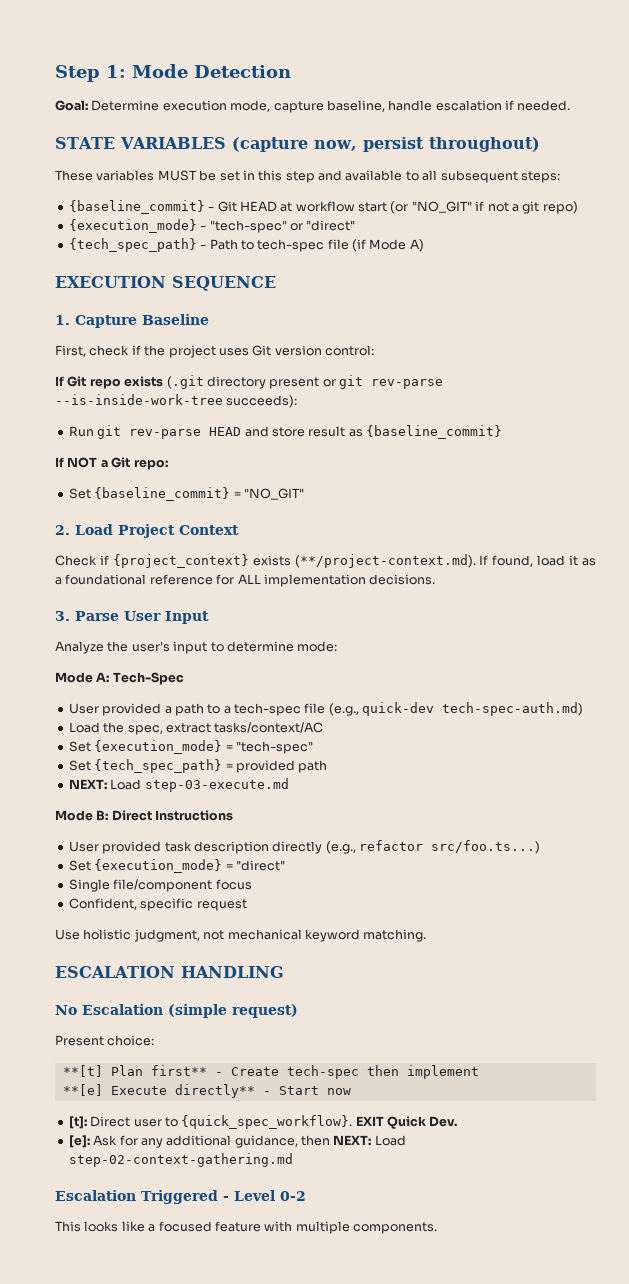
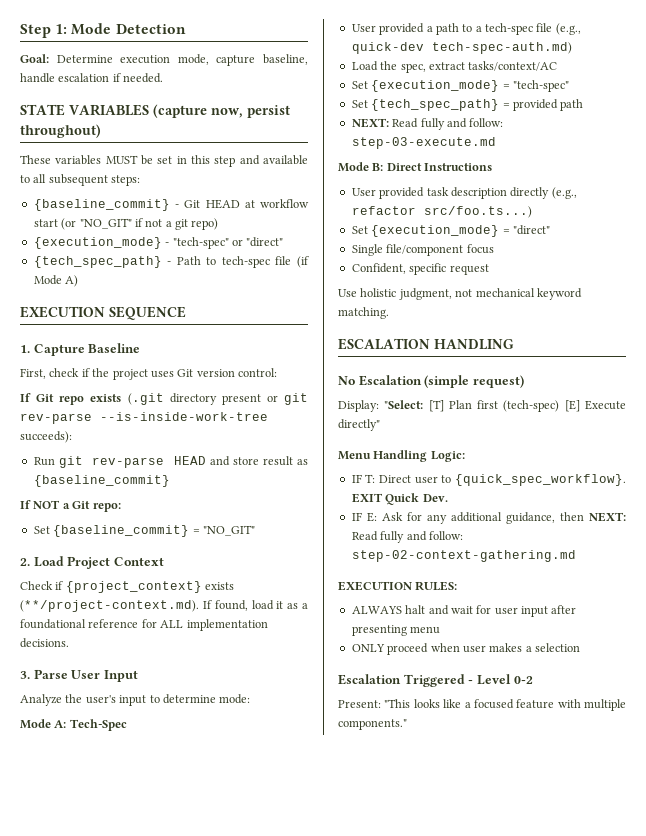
- NEXT: Load step-03-execute.md
+ NEXT: Read fully and follow: step-03-execute.md
- Present choice:
- **[t] Plan first** - Create tech-spec then implement
- **[e] Execute directly** - Start now
- [t]: Direct user to {quick_spec_workflow}.
+ Display: "Select: [T] Plan first (tech-spec) [E] Execute directly"
+ Menu Handling Logic:
+ IF T: Direct user to {quick_spec_workflow}.
- [e]: Ask for any additional guidance, then NEXT: Load step-02-context-gathering.md
+ IF E: Ask for any additional guidance, then NEXT: Read fully and follow: step-02-context-gathering.md
+ EXECUTION RULES:
+ ALWAYS halt and wait for user input after presenting menu
+ ONLY proceed when user makes a selection
- This looks like a focused feature with multiple components.
+ Present: "This looks like a focused feature with multiple components."

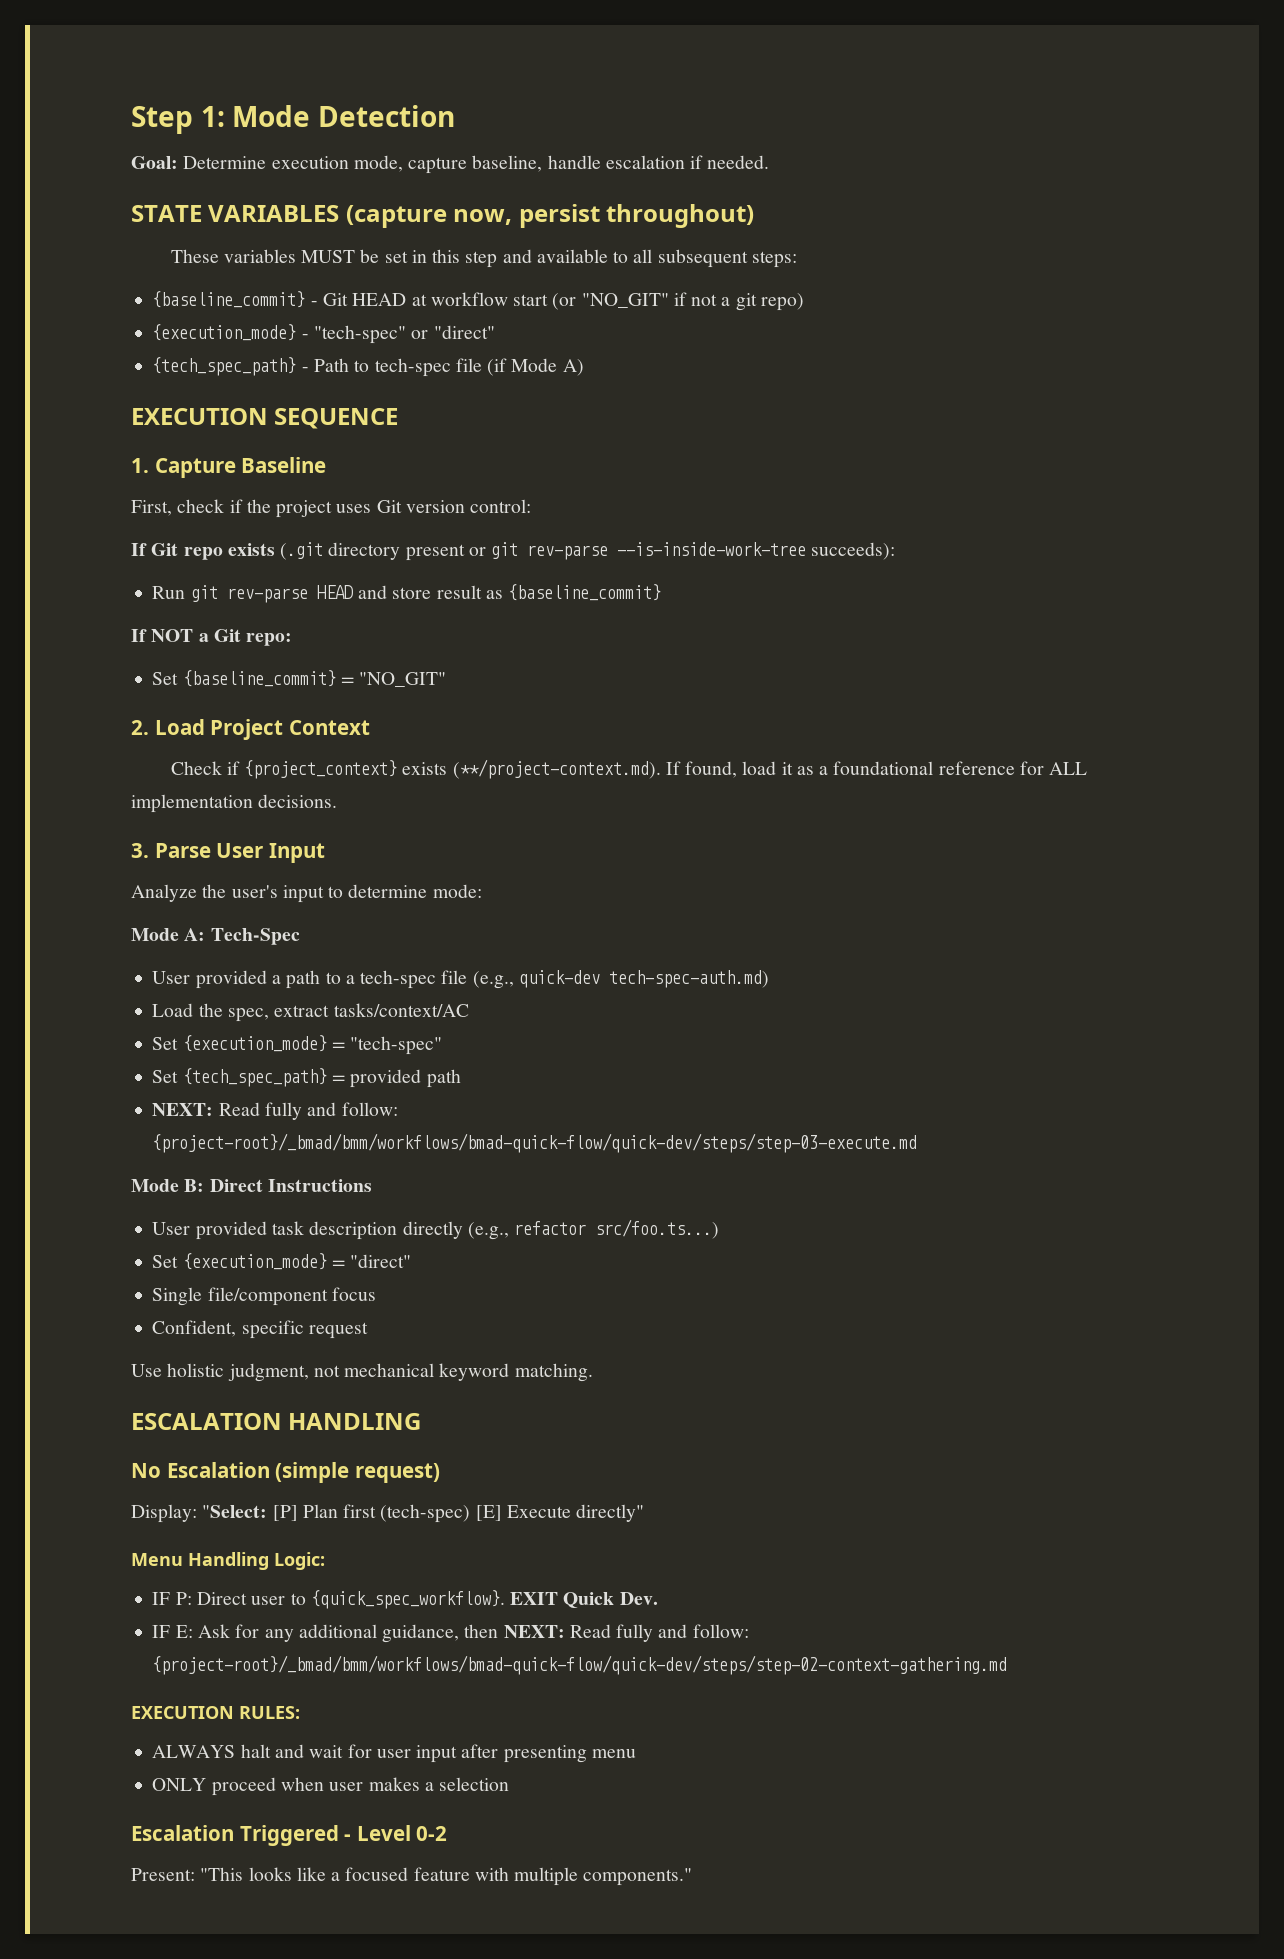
- NEXT: Read fully and follow: step-03-execute.md
+ NEXT: Read fully and follow: {project-root}/_bmad/bmm/workflows/bmad-quick-flow/quick-dev/steps/step-03-execute.md
- Display: "Select: [T] Plan first (tech-spec) [E] Execute directly"
+ Display: "Select: [P] Plan first (tech-spec) [E] Execute directly"
- IF T: Direct user to {quick_spec_workflow}.
+ IF P: Direct user to {quick_spec_workflow}.
- IF E: Ask for any additional guidance, then NEXT: Read fully and follow: step-02-context-gathering.md
+ IF E: Ask for any additional guidance, then NEXT: Read fully and follow: {project-root}/_bmad/bmm/workflows/bmad-quick-flow/quick-dev/steps/step-02-context-gathering.md

